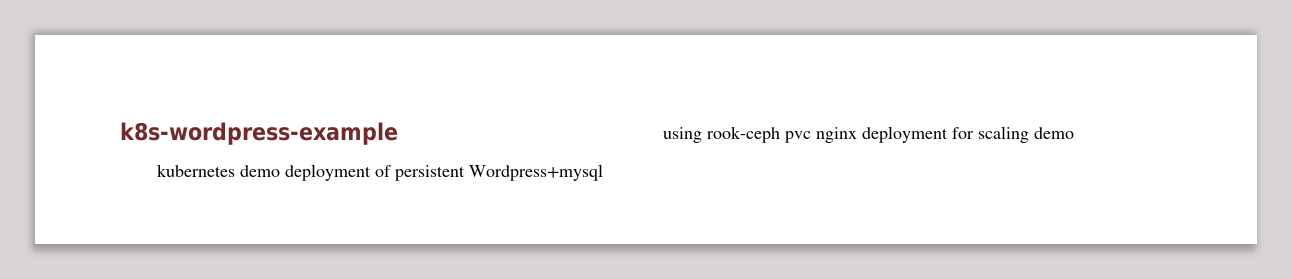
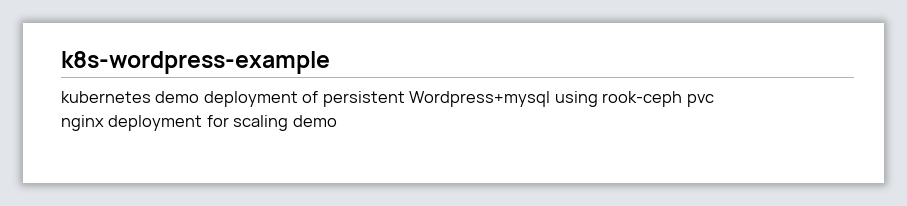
- kubernetes demo deployment of persistent Wordpress+mysql using rook-ceph pvc nginx deployment for scaling demo
+ kubernetes demo deployment of persistent Wordpress+mysql using rook-ceph pvc
+ nginx deployment for scaling demo

